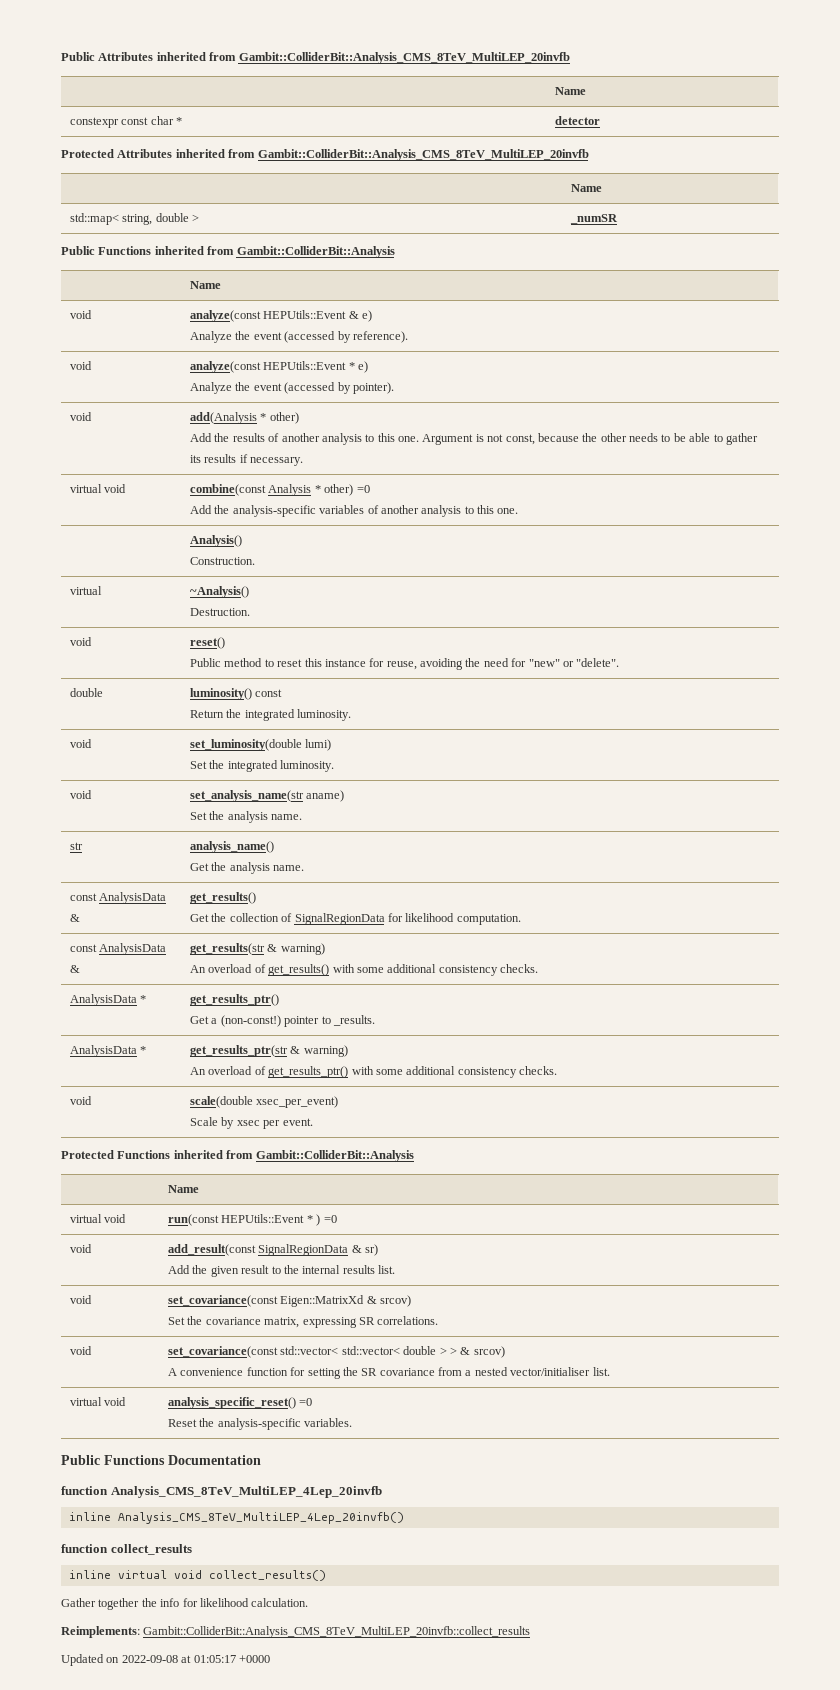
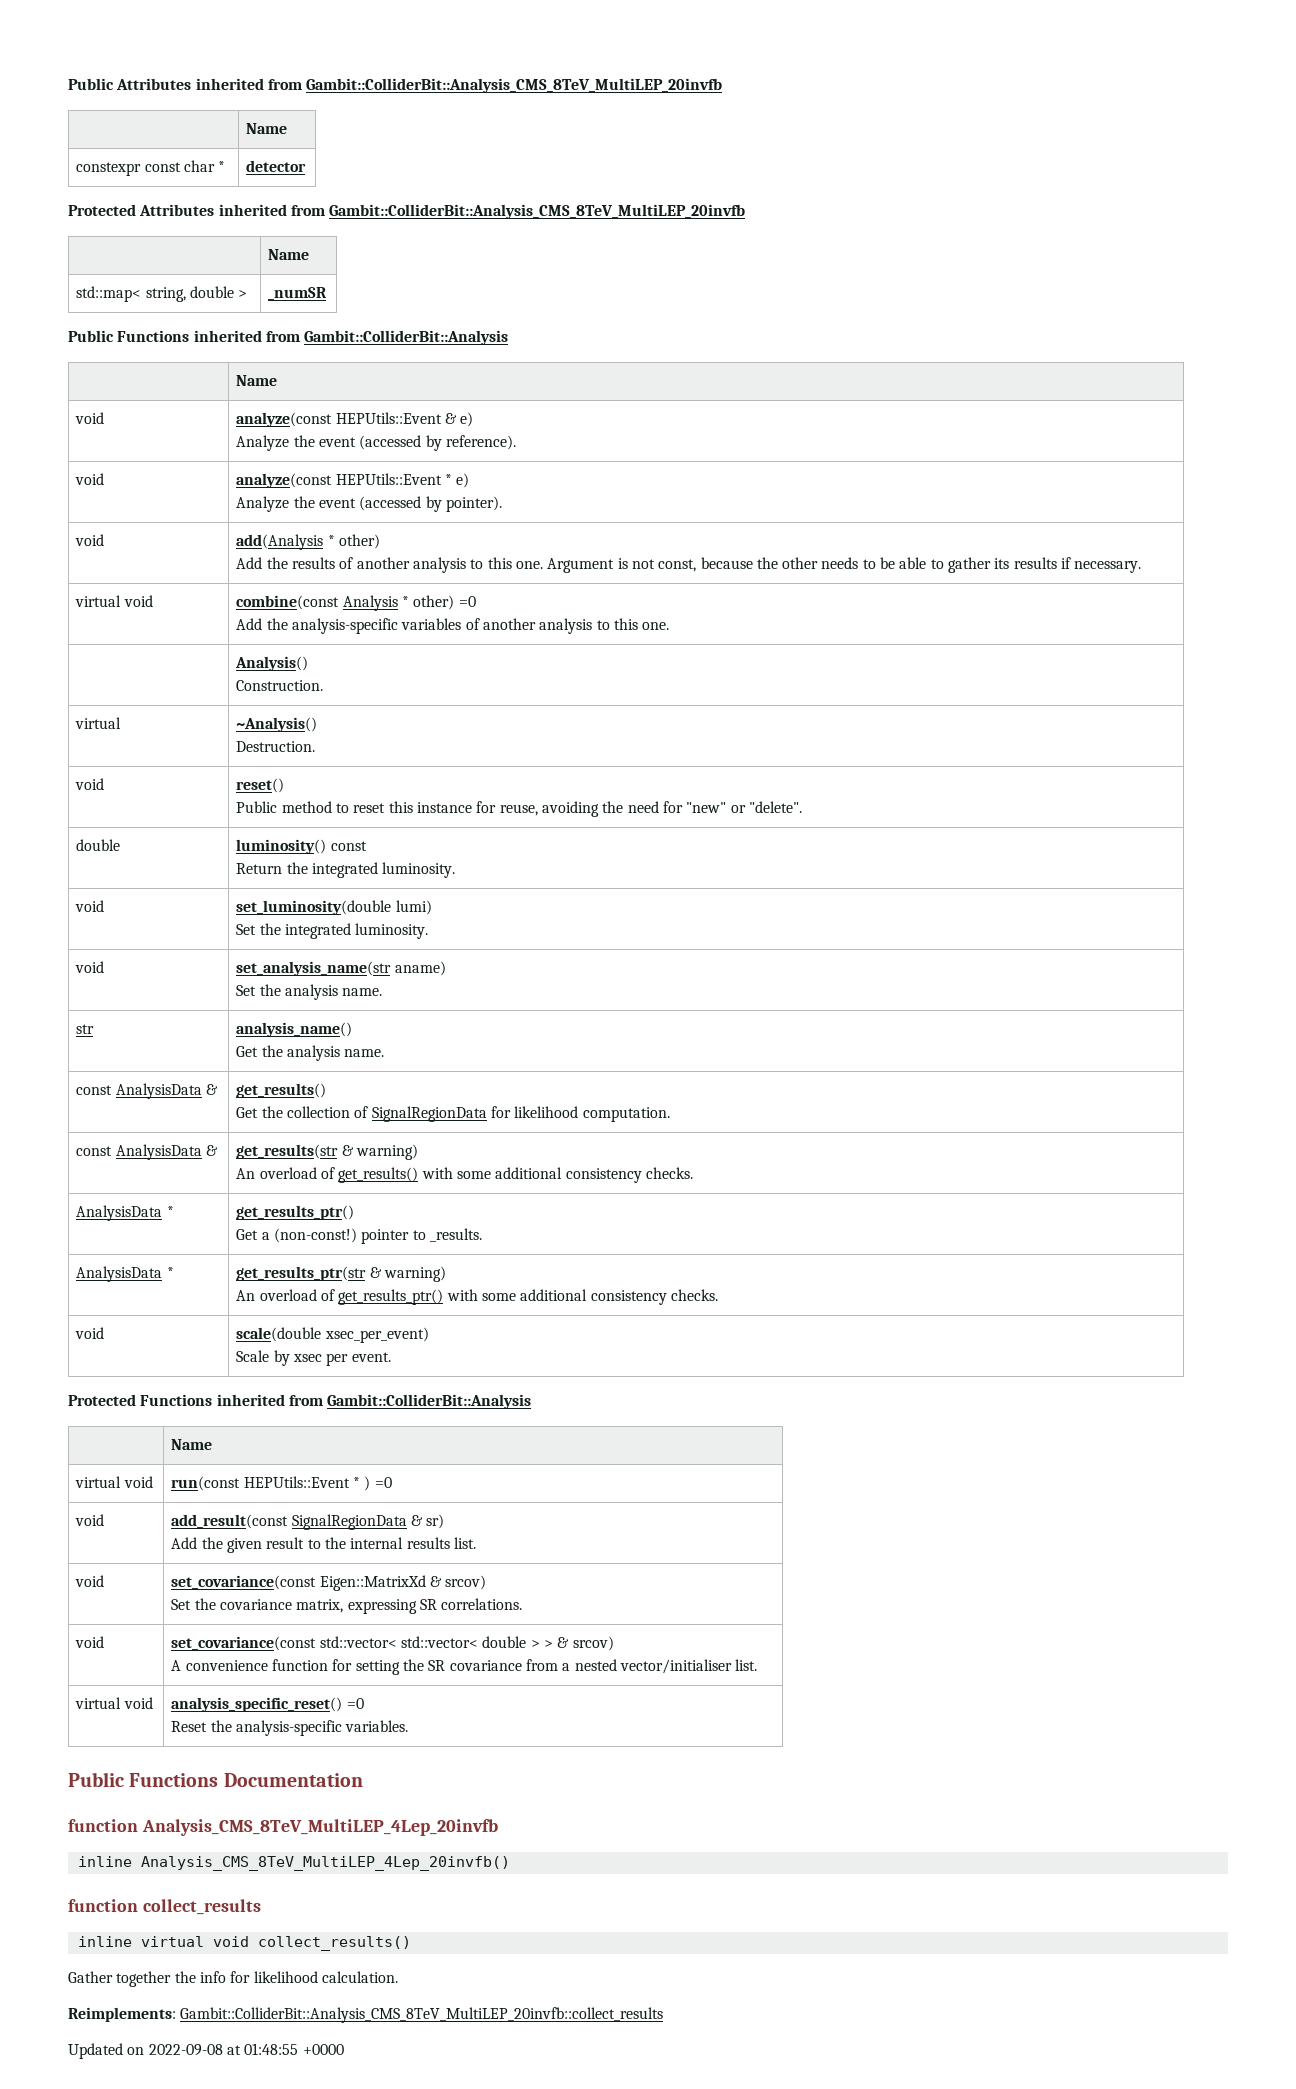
- Updated on 2022-09-08 at 01:05:17 +0000
+ Updated on 2022-09-08 at 01:48:55 +0000

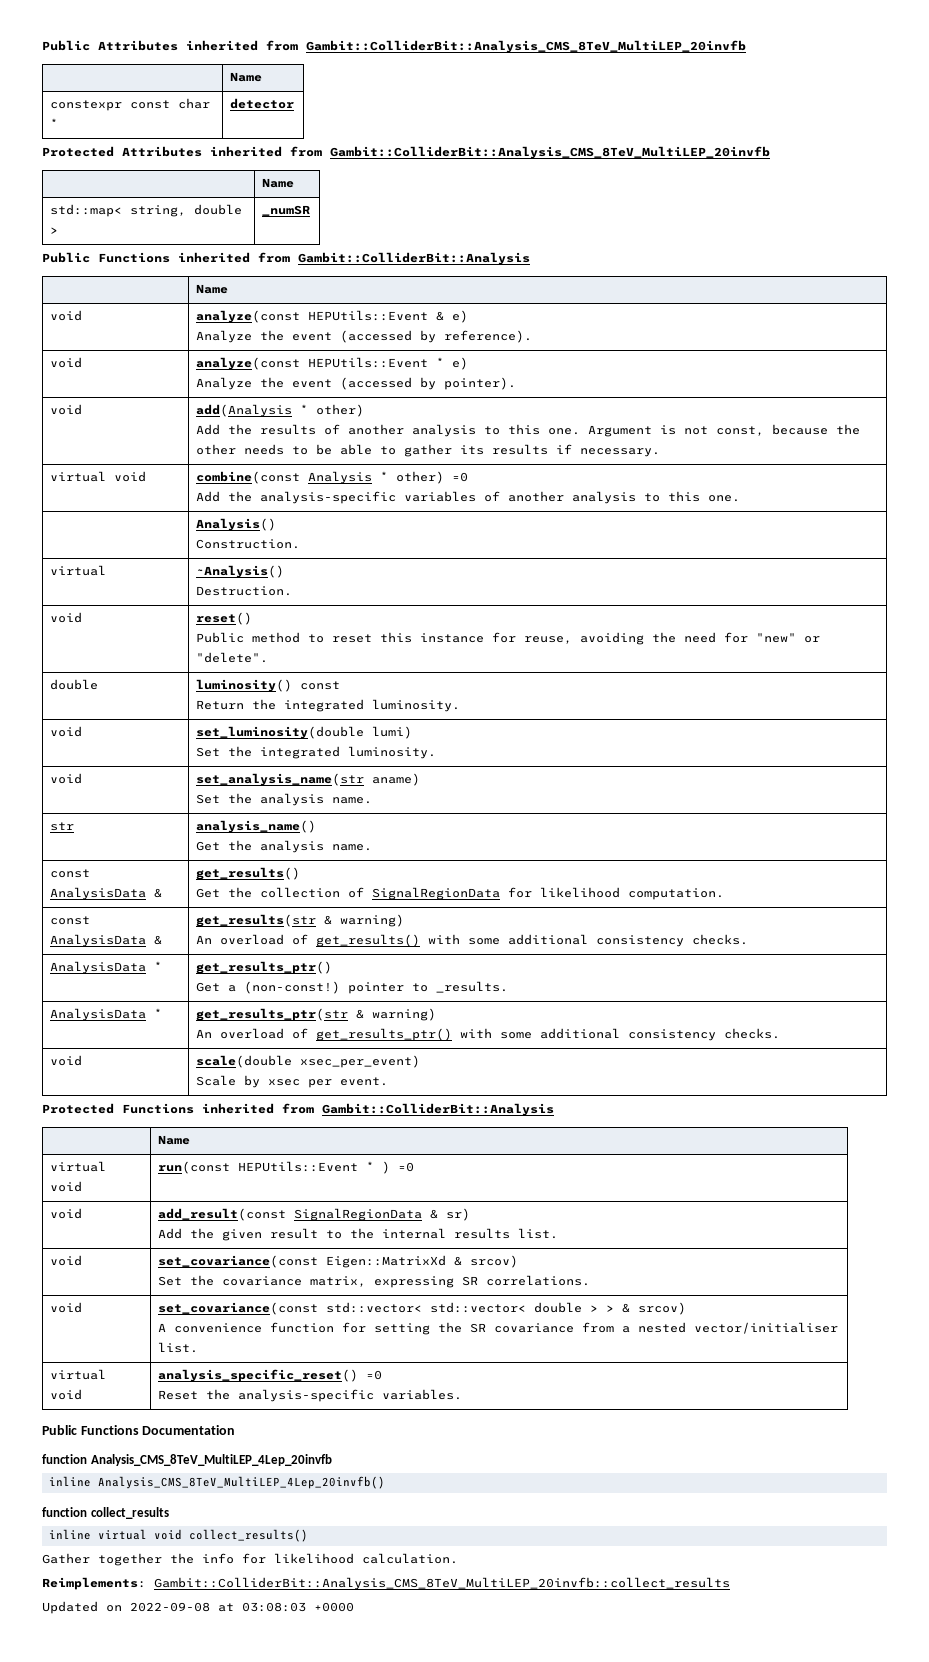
- Updated on 2022-09-08 at 01:48:55 +0000
+ Updated on 2022-09-08 at 03:08:03 +0000

